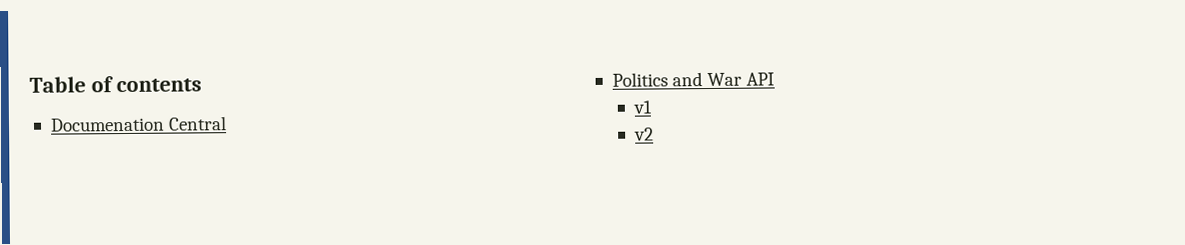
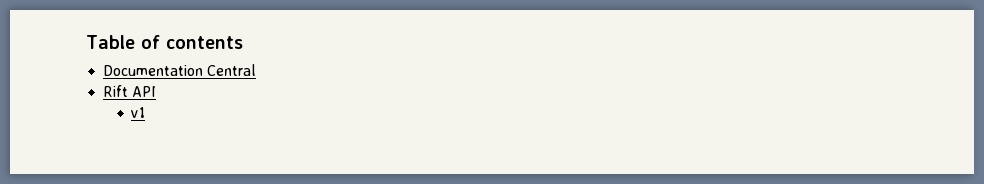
- Documenation Central
+ Documentation Central
- Politics and War API
+ Rift API
- v2

